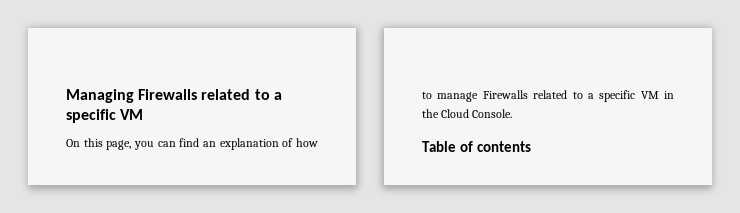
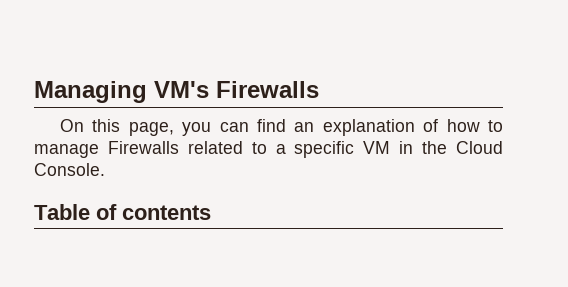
- Managing Firewalls related to a specific VM
+ Managing VM's Firewalls

